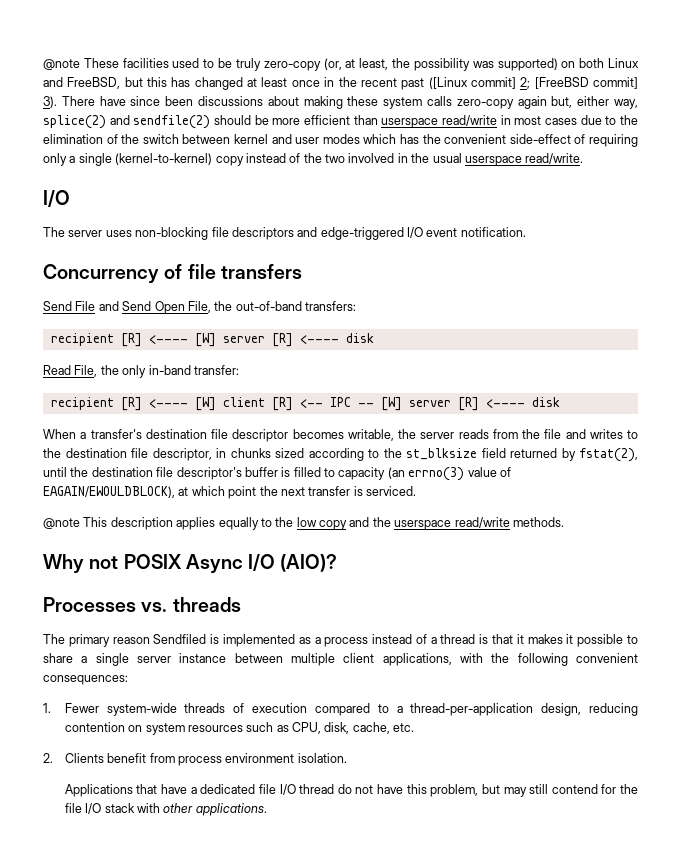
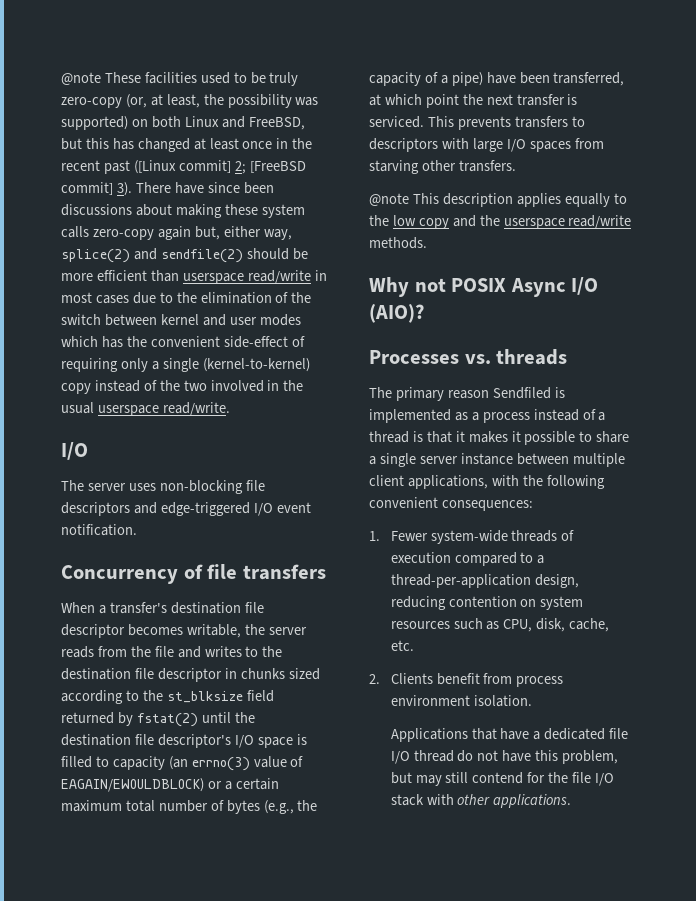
- Send File and Send Open File, the out-of-band transfers:
- recipient [R] <---- [W] server [R] <---- disk
- Read File, the only in-band transfer:
- recipient [R] <---- [W] client [R] <-- IPC -- [W] server [R] <---- disk
- When a transfer's destination file descriptor becomes writable, the server reads from the file and writes to the destination file descriptor, in chunks sized according to the st_blksize field returned by fstat(2), until the destination file descriptor's buffer is filled to capacity (an errno(3) value of EAGAIN/EWOULDBLOCK), at which point the next transfer is serviced.
+ When a transfer's destination file descriptor becomes writable, the server reads from the file and writes to the destination file descriptor in chunks sized according to the st_blksize field returned by fstat(2) until the destination file descriptor's I/O space is filled to capacity (an errno(3) value of EAGAIN/EWOULDBLOCK) or a certain maximum total number of bytes (e.g., the capacity of a pipe) have been transferred, at which point the next transfer is serviced. This prevents transfers to descriptors with large I/O spaces from starving other transfers.

